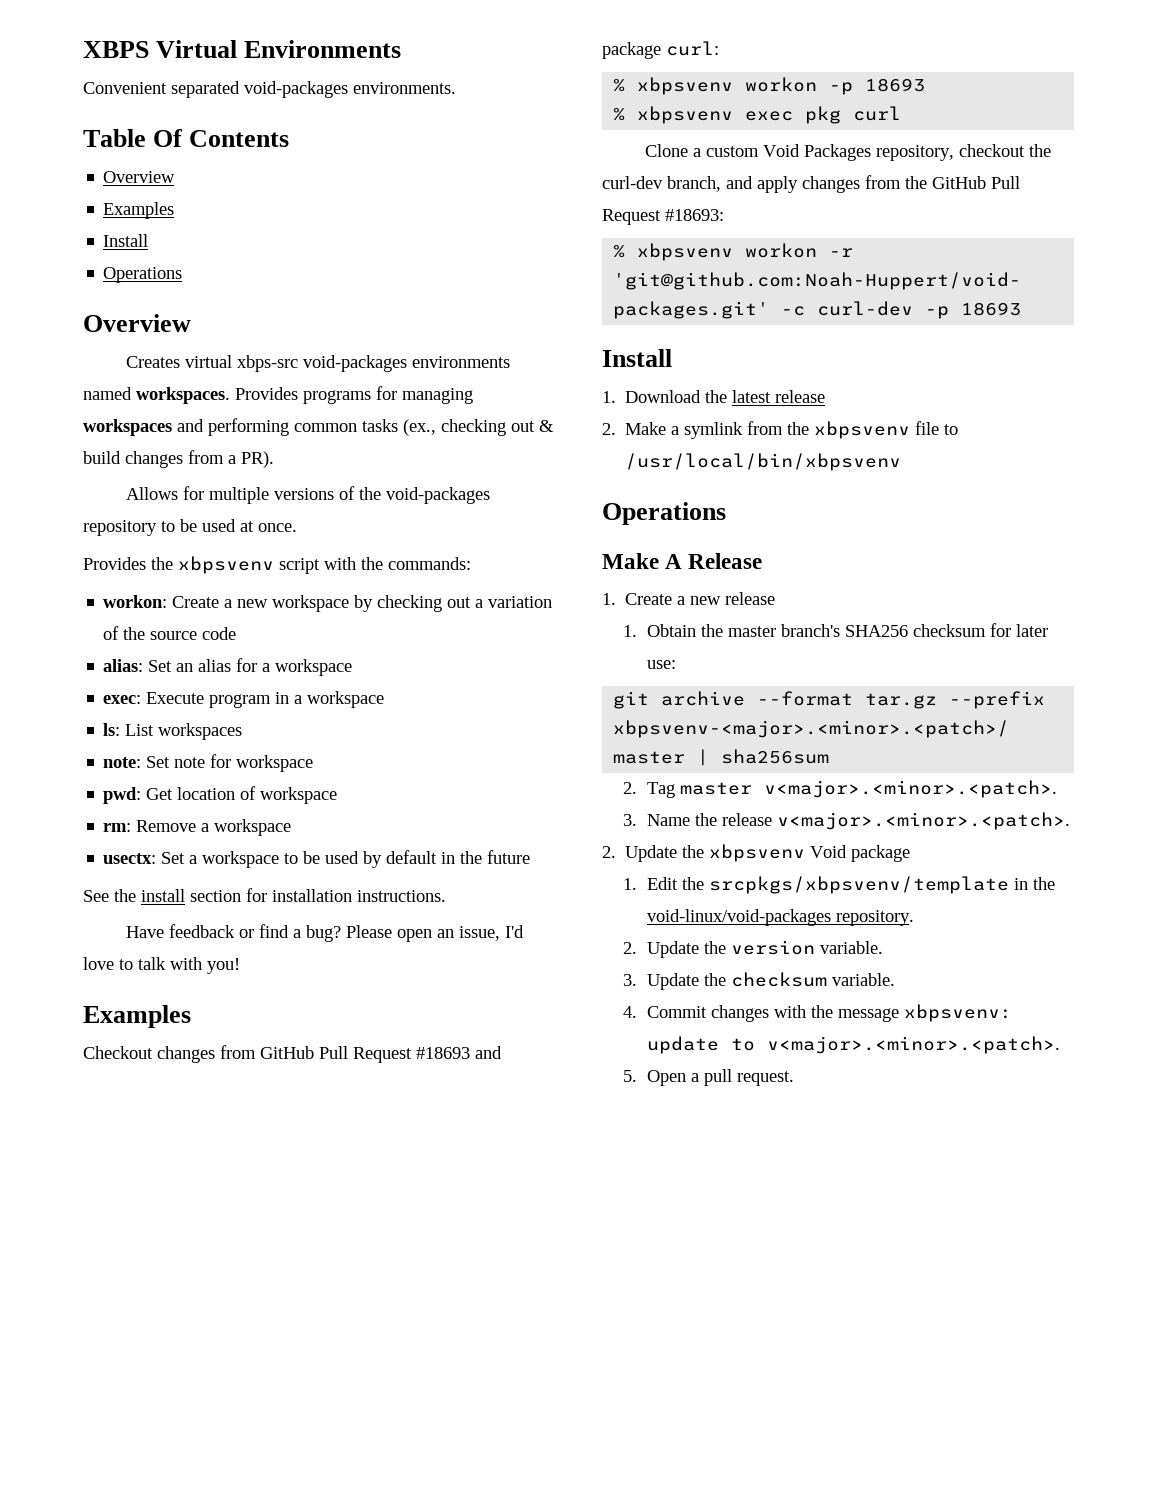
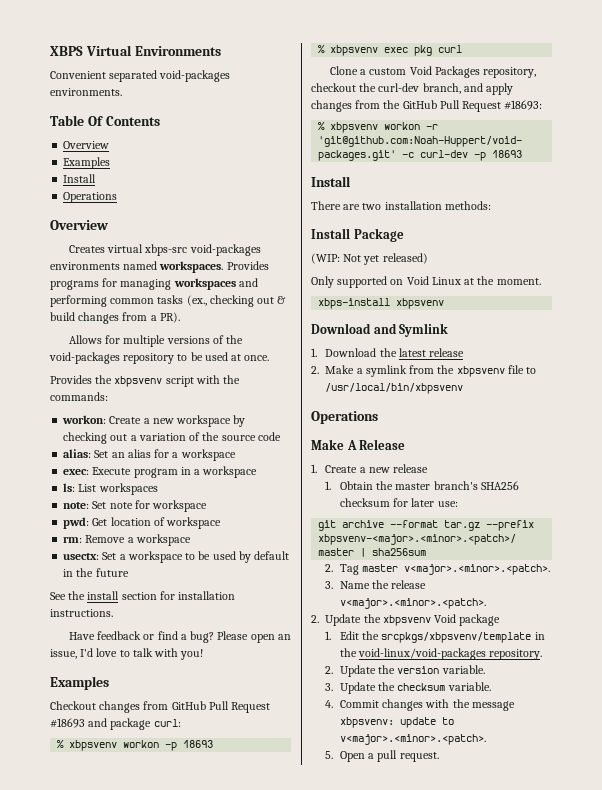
+ There are two installation methods:
+ Install Package
+ (WIP: Not yet released)
+ Only supported on Void Linux at the moment.
+ xbps-install xbpsvenv
+ Download and Symlink

